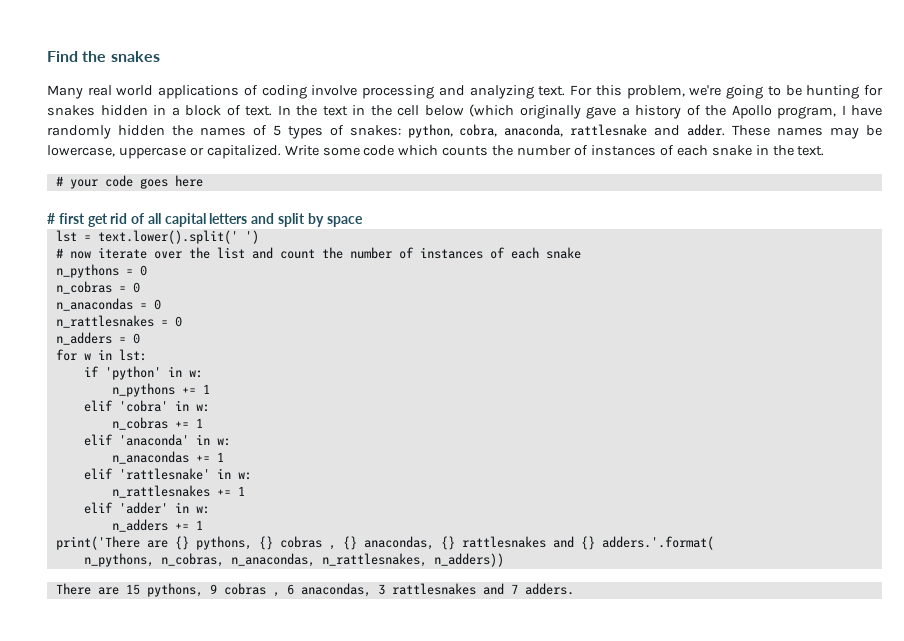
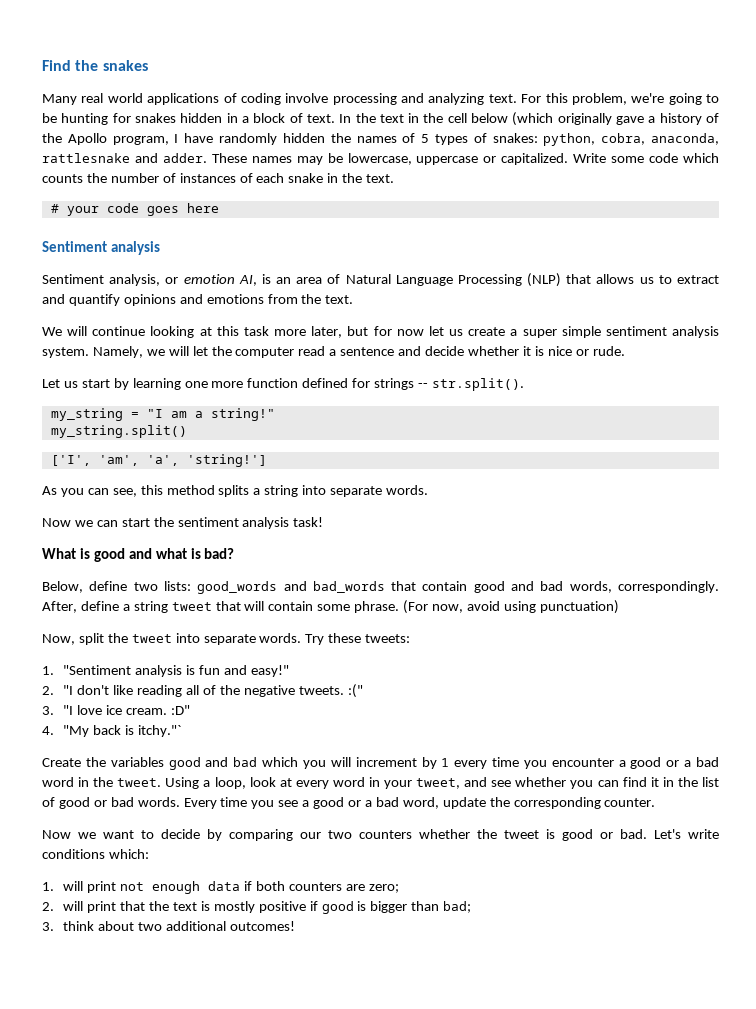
- # first get rid of all capital letters and split by space
- lst = text.lower().split(' ')
- # now iterate over the list and count the number of instances of each snake
- n_pythons = 0
- n_cobras = 0
- n_anacondas = 0
- n_rattlesnakes = 0
- n_adders = 0
- for w in lst:
- if 'python' in w:
- n_pythons += 1
- elif 'cobra' in w:
- n_cobras += 1
- elif 'anaconda' in w:
- n_anacondas += 1
- elif 'rattlesnake' in w:
- n_rattlesnakes += 1
- elif 'adder' in w:
- n_adders += 1
- print('There are {} pythons, {} cobras , {} anacondas, {} rattlesnakes and {} adders.'.format(
- n_pythons, n_cobras, n_anacondas, n_rattlesnakes, n_adders))
- There are 15 pythons, 9 cobras , 6 anacondas, 3 rattlesnakes and 7 adders.
+ Sentiment analysis
+ Sentiment analysis, or emotion AI, is an area of Natural Language Processing (NLP) that allows us to extract and quantify opinions and emotions from the text.
+ We will continue looking at this task more later, but for now let us create a super simple sentiment analysis system. Namely, we will let the computer read a sentence and decide whether it is nice or rude.
+ Let us start by learning one more function defined for strings -- str.split().
+ my_string = "I am a string!"
+ my_string.split()
+ ['I', 'am', 'a', 'string!']
+ As you can see, this method splits a string into separate words.
+ Now we can start the sentiment analysis task!
+ What is good and what is bad?
+ Below, define two lists: good_words and bad_words that contain good and bad words, correspondingly. After, define a string tweet that will contain some phrase. (For now, avoid using punctuation)
+ Now, split the tweet into separate words. Try these tweets:
+ 1. "Sentiment analysis is fun and easy!"
+ 2. "I don't like reading all of the negative tweets. :("
+ 3. "I love ice cream. :D"
+ 4. "My back is itchy."`
+ Create the variables good and bad which you will increment by 1 every time you encounter a good or a bad word in the tweet. Using a loop, look at every word in your tweet, and see whether you can find it in the list of good or bad words. Every time you see a good or a bad word, update the corresponding counter.
+ Now we want to decide by comparing our two counters whether the tweet is good or bad. Let's write conditions which:
+ 1. will print not enough data if both counters are zero;
+ 2. will print that the text is mostly positive if good is bigger than bad;
+ 3. think about two additional outcomes!

